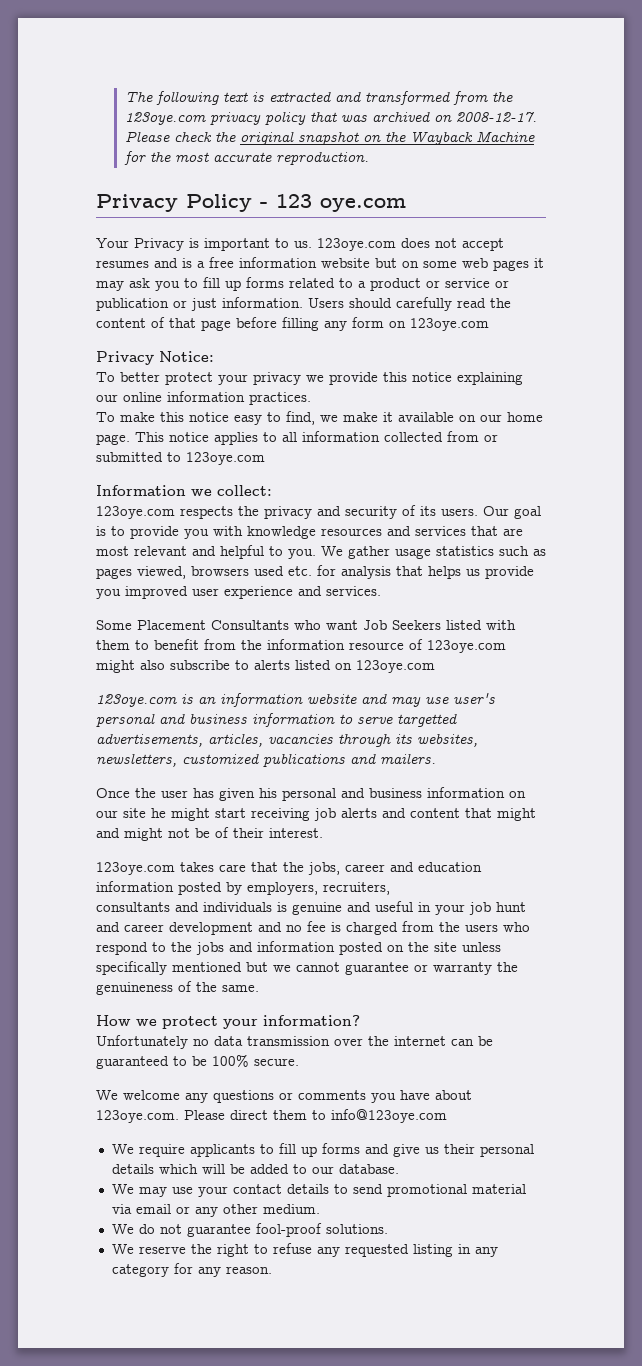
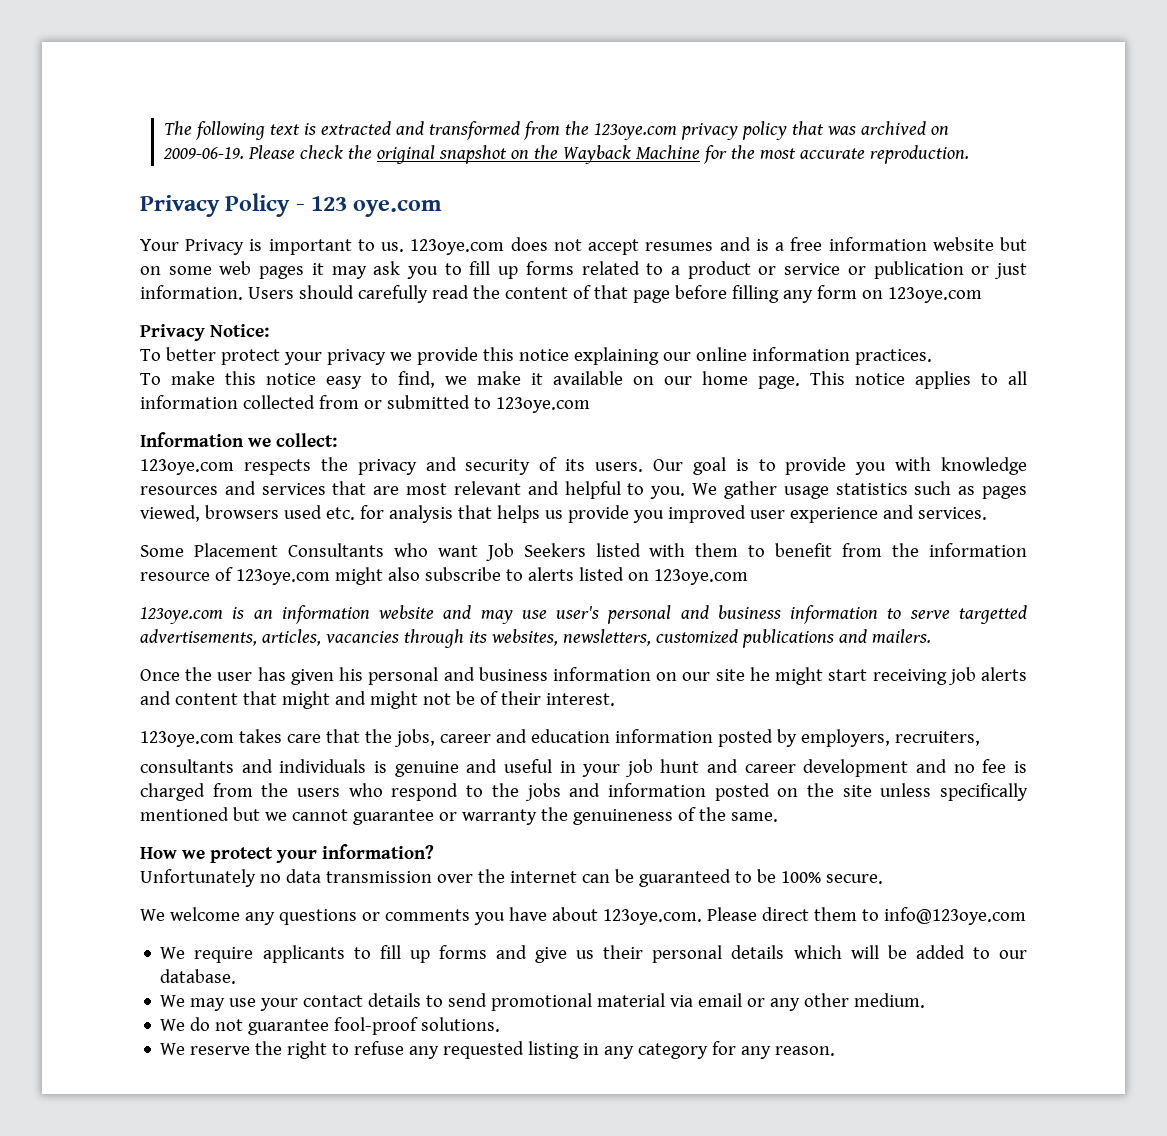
- The following text is extracted and transformed from the 123oye.com privacy policy that was archived on 2008-12-17.
+ The following text is extracted and transformed from the 123oye.com privacy policy that was archived on 2009-06-19.

